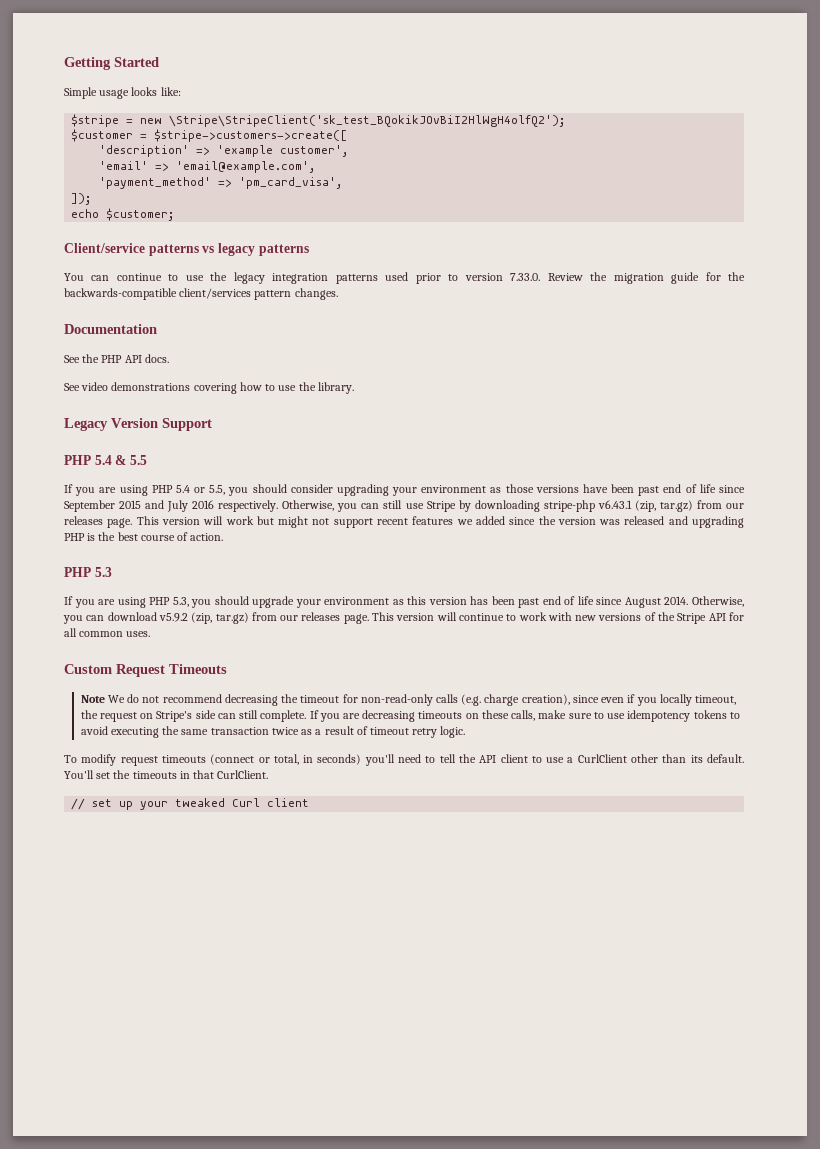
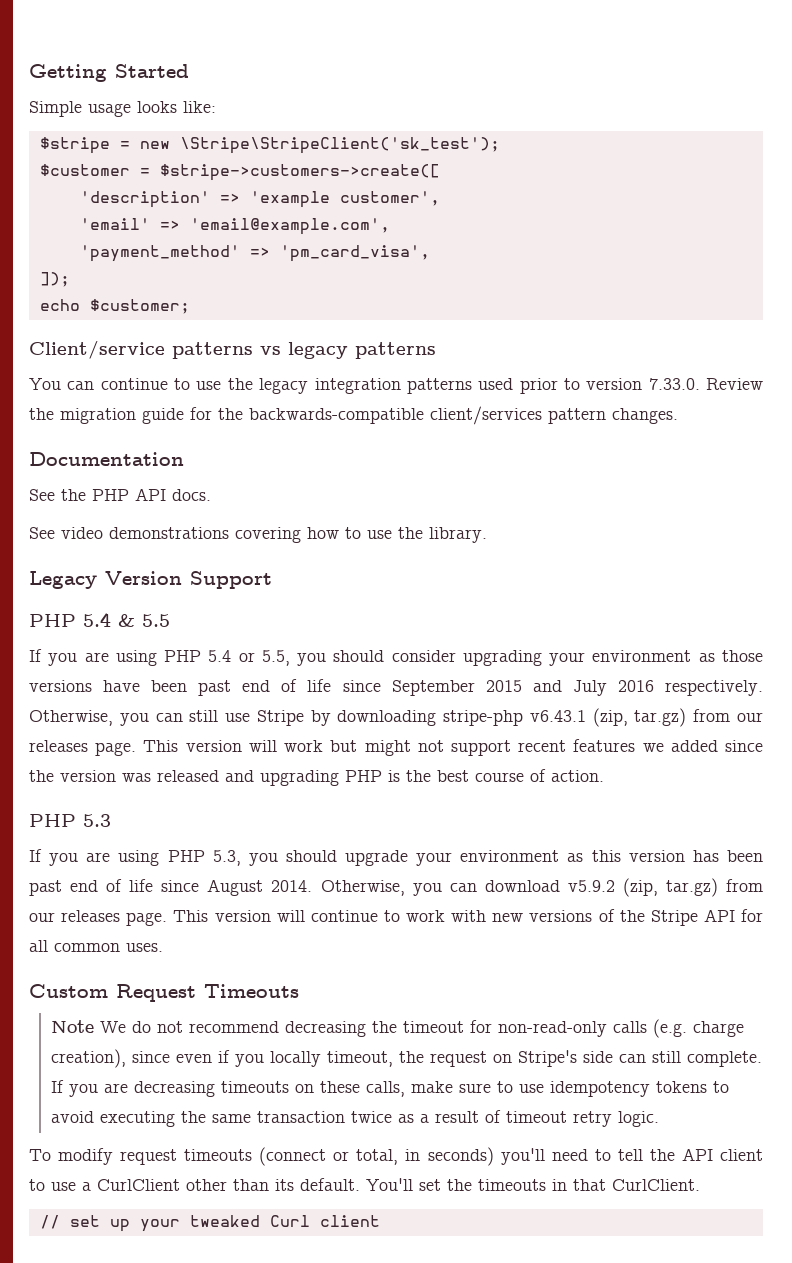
- $stripe = new \Stripe\StripeClient('sk_test_BQokikJOvBiI2HlWgH4olfQ2');
+ $stripe = new \Stripe\StripeClient('sk_test');

